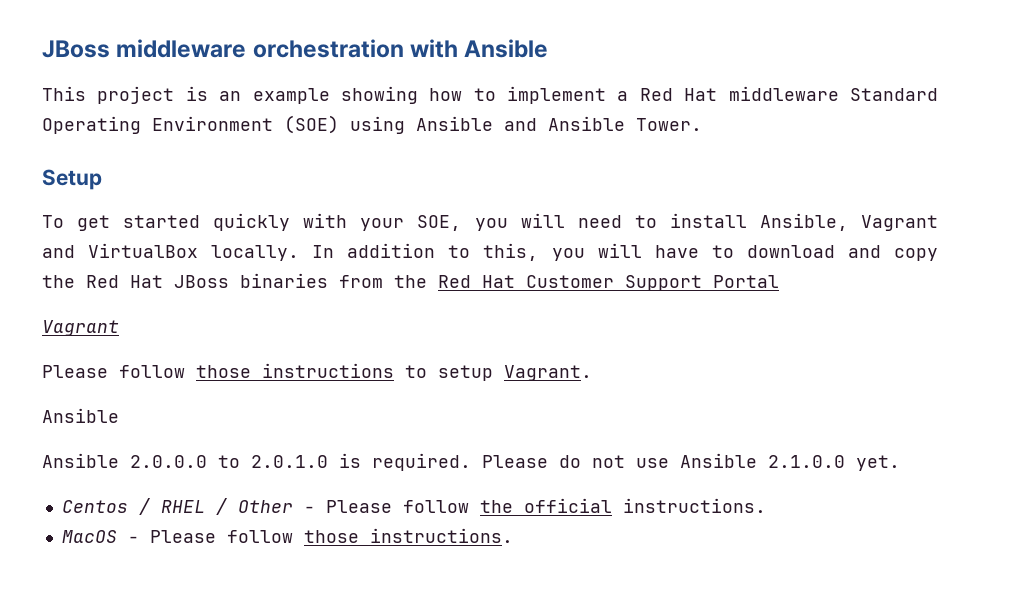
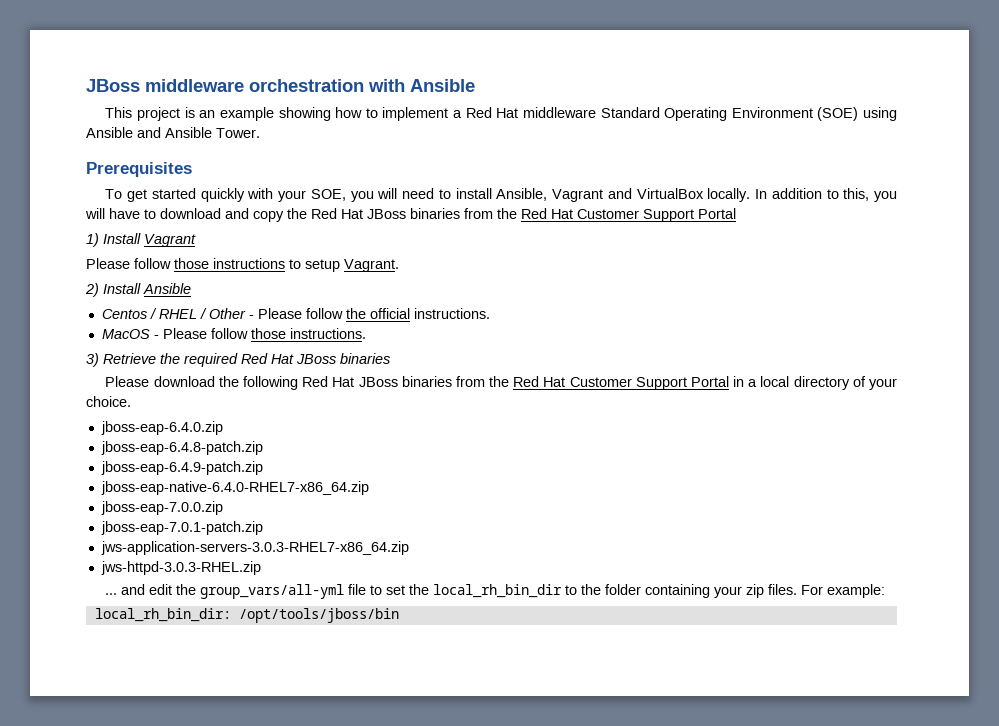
- Setup
+ Prerequisites
  In addition to this, you will have to download and copy the Red Hat JBoss binaries from the Red Hat Customer Support Portal
- Vagrant
+ 1) Install Vagrant
  Please follow those instructions to setup Vagrant.
- Ansible
- Ansible 2.0.0.0 to 2.0.1.0 is required. Please do not use Ansible 2.1.0.0 yet.
+ 2) Install Ansible
+ 3) Retrieve the required Red Hat JBoss binaries
+ Please download the following Red Hat JBoss binaries from the Red Hat Customer Support Portal in a local directory of your choice.
+ jboss-eap-6.4.0.zip
+ jboss-eap-6.4.8-patch.zip
+ jboss-eap-6.4.9-patch.zip
+ jboss-eap-native-6.4.0-RHEL7-x86_64.zip
+ jboss-eap-7.0.0.zip
+ jboss-eap-7.0.1-patch.zip
+ jws-application-servers-3.0.3-RHEL7-x86_64.zip
+ jws-httpd-3.0.3-RHEL.zip
+ ... and edit the group_vars/all-yml file to set the local_rh_bin_dir to the folder containing your zip files. For example:
+ local_rh_bin_dir: /opt/tools/jboss/bin

